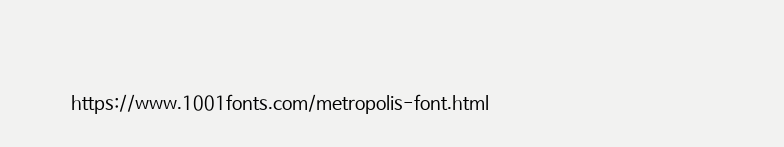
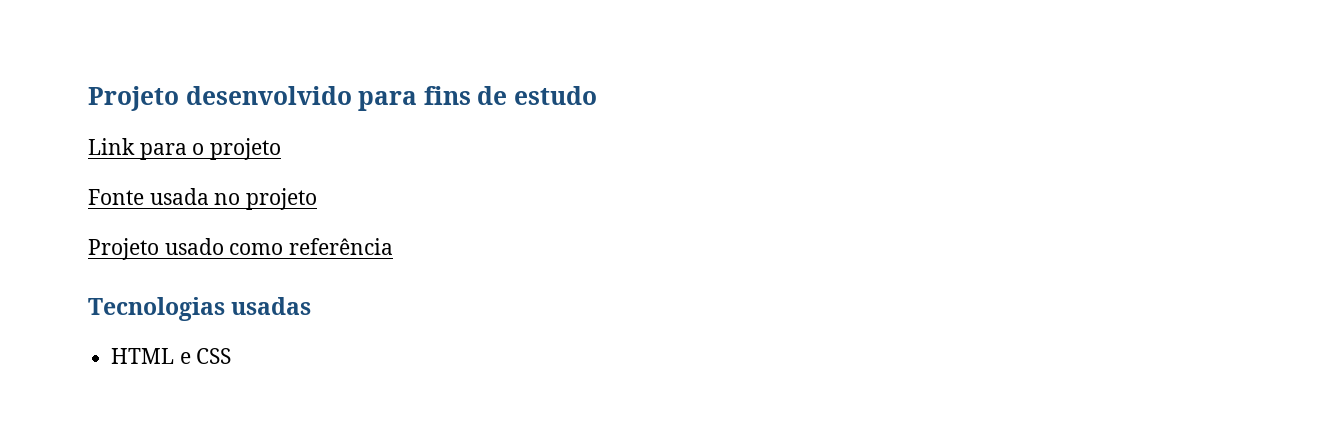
- https://www.1001fonts.com/metropolis-font.html
+ Projeto desenvolvido para fins de estudo
+ Link para o projeto
+ Fonte usada no projeto
+ Projeto usado como referência
+ Tecnologias usadas
+ HTML e CSS

